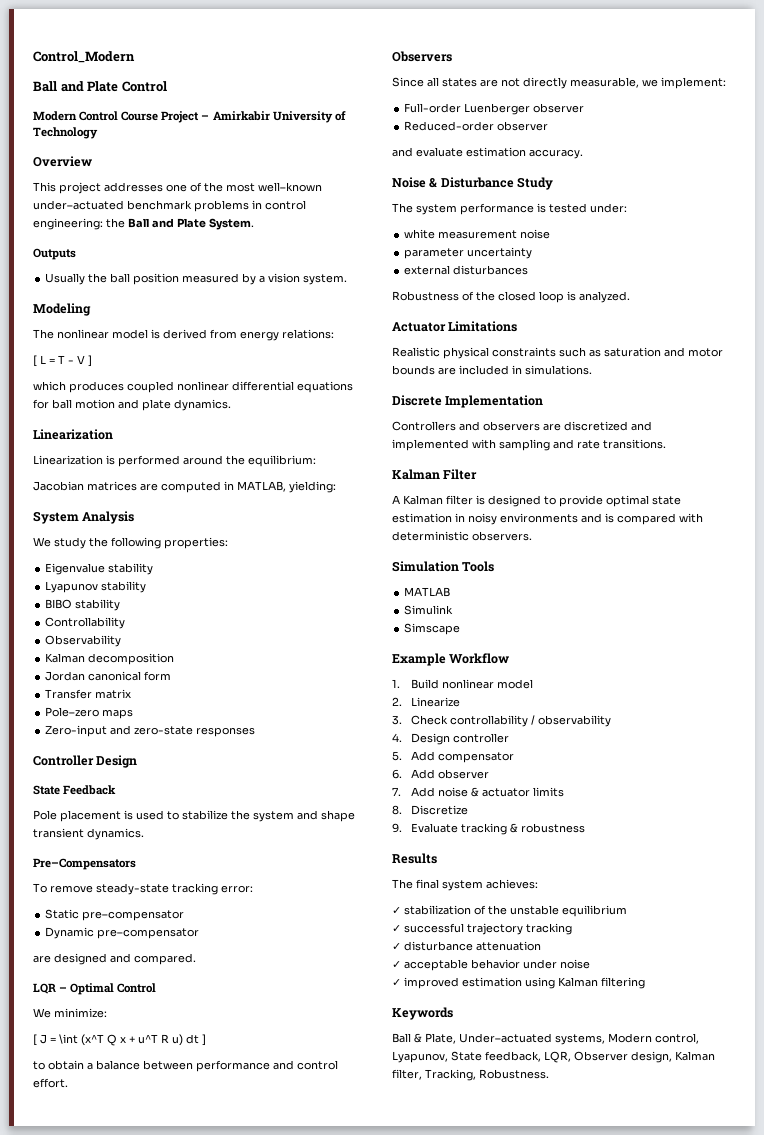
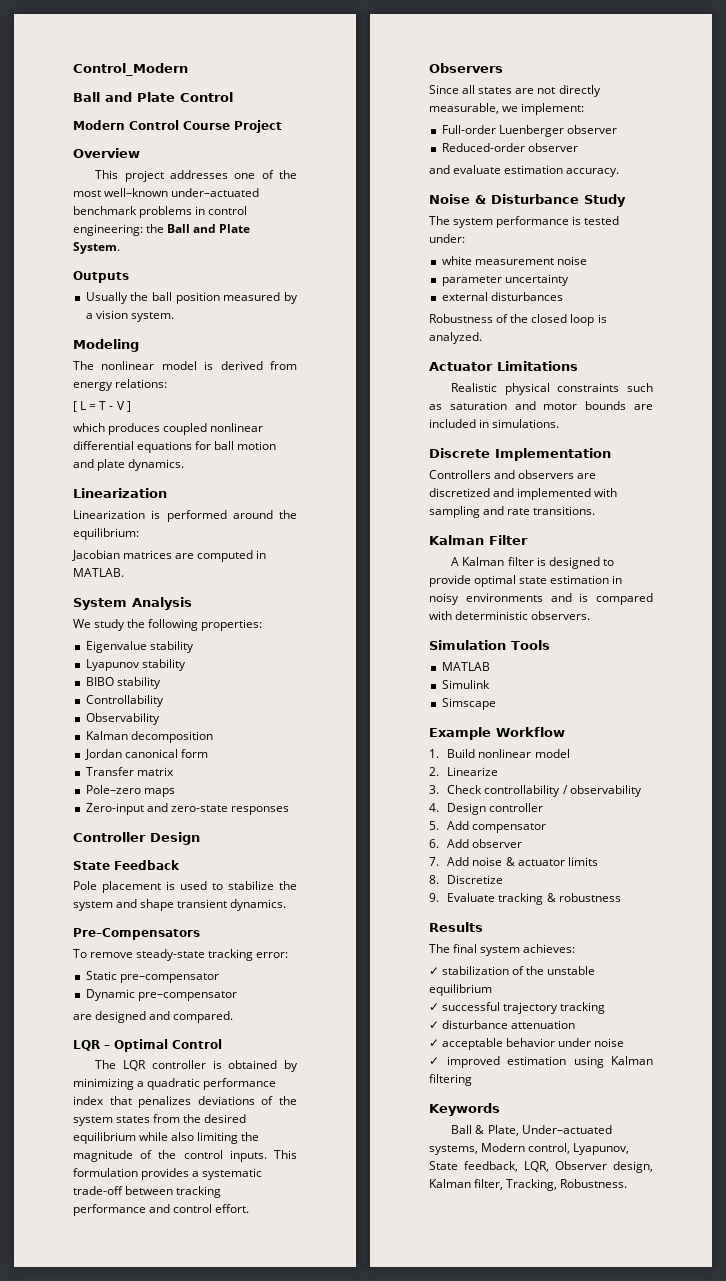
- Modern Control Course Project – Amirkabir University of Technology
+ Modern Control Course Project
- Jacobian matrices are computed in MATLAB, yielding:
+ Jacobian matrices are computed in MATLAB.
- We minimize:
- [ J = \int (x^T Q x + u^T R u) dt ]
- to obtain a balance between performance and control effort.
+ The LQR controller is obtained by minimizing a quadratic performance index that penalizes deviations of the system states from the desired equilibrium while also limiting the magnitude of the control inputs. This formulation provides a systematic trade-off between tracking performance and control effort.

